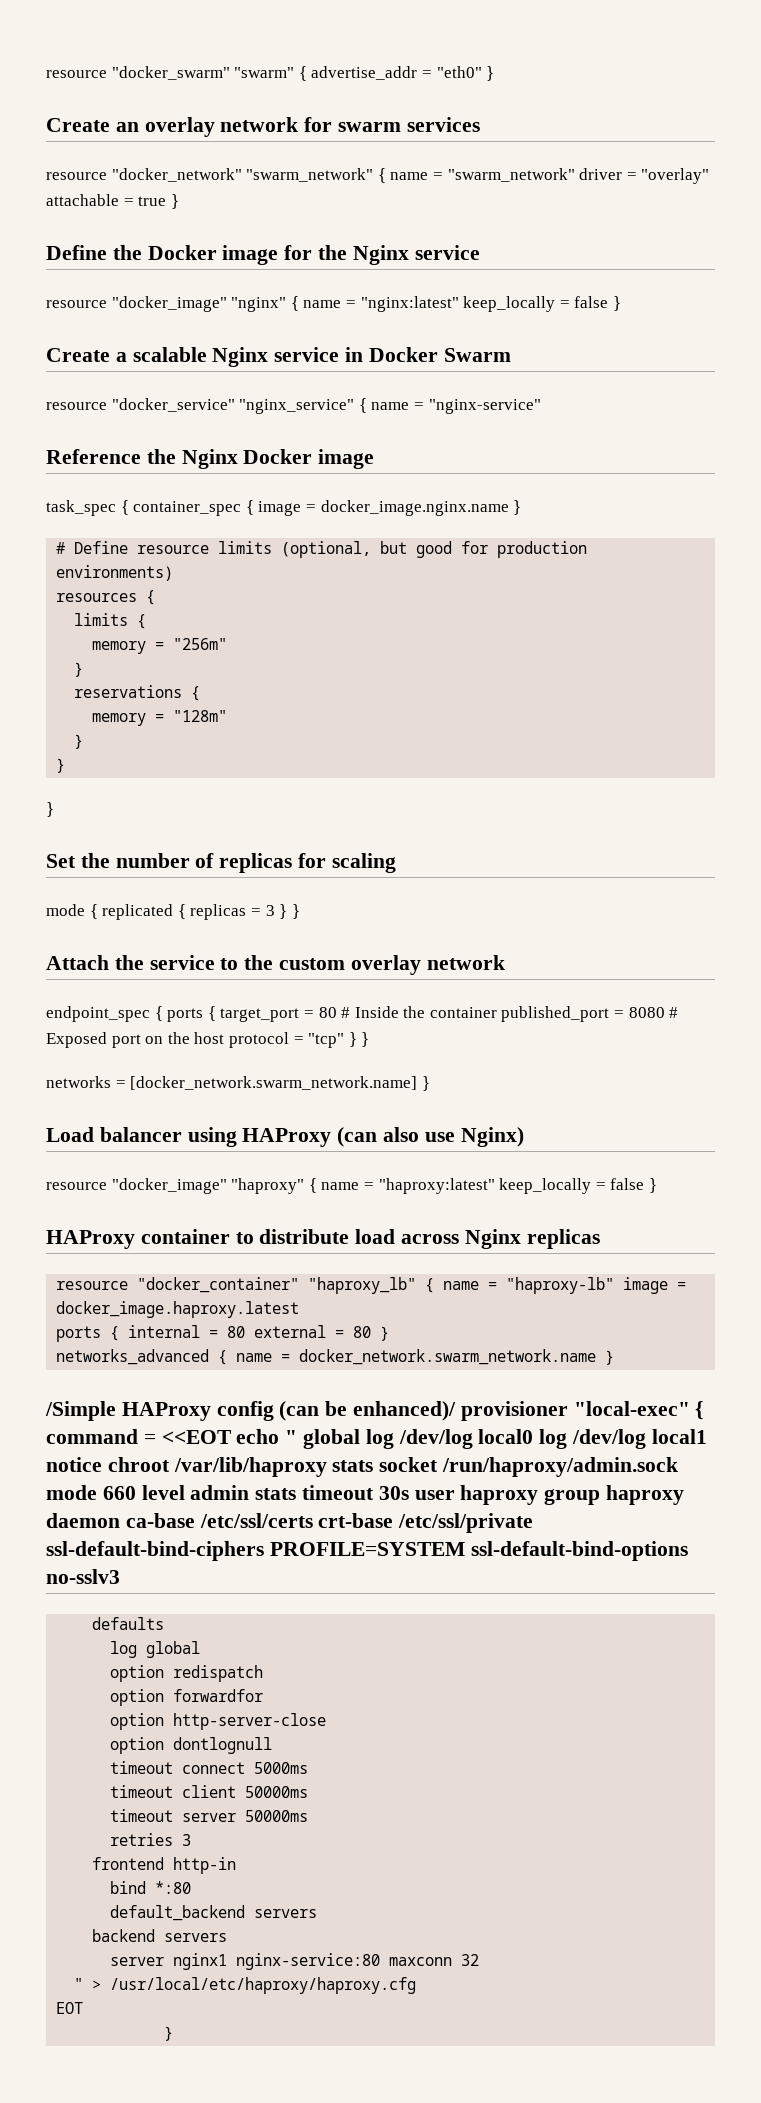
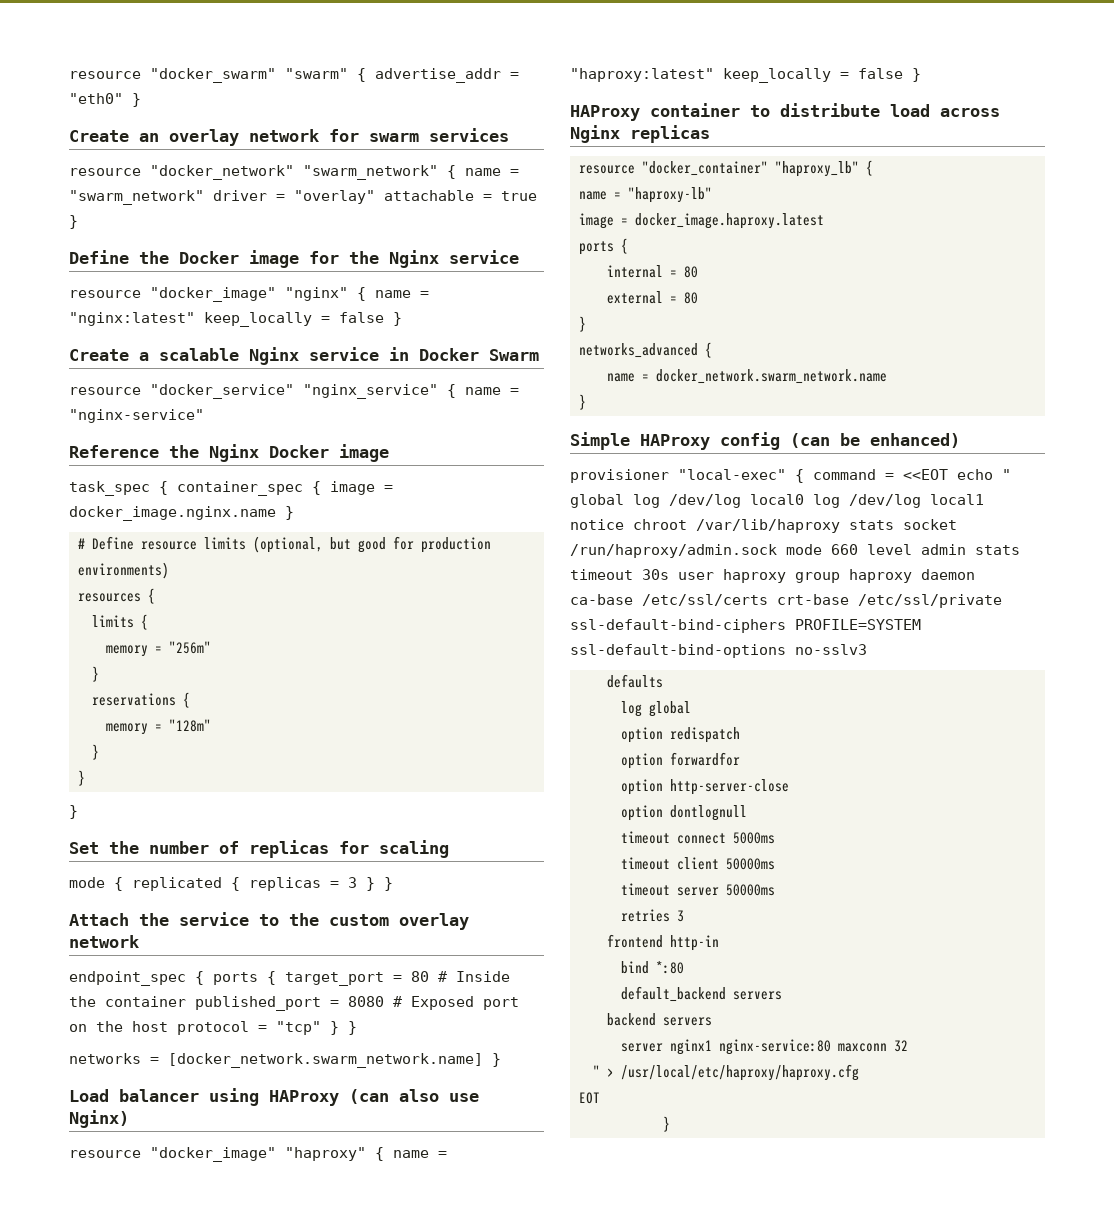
- resource "docker_container" "haproxy_lb" { name = "haproxy-lb" image = docker_image.haproxy.latest
- ports { internal = 80 external = 80 }
+ resource "docker_container" "haproxy_lb" {
+ name = "haproxy-lb"
+ image = docker_image.haproxy.latest
+ ports {
+ internal = 80
+ external = 80
+ }
- networks_advanced { name = docker_network.swarm_network.name }
- /Simple HAProxy config (can be enhanced)/ provisioner "local-exec" { command = <<EOT echo " global log /dev/log local0 log /dev/log local1 notice chroot /var/lib/haproxy stats socket /run/haproxy/admin.sock mode 660 level admin stats timeout 30s user haproxy group haproxy daemon ca-base /etc/ssl/certs crt-base /etc/ssl/private ssl-default-bind-ciphers PROFILE=SYSTEM ssl-default-bind-options no-sslv3
+ networks_advanced {
+ name = docker_network.swarm_network.name
+ }
+ Simple HAProxy config (can be enhanced)
+ provisioner "local-exec" { command = <<EOT echo " global log /dev/log local0 log /dev/log local1 notice chroot /var/lib/haproxy stats socket /run/haproxy/admin.sock mode 660 level admin stats timeout 30s user haproxy group haproxy daemon ca-base /etc/ssl/certs crt-base /etc/ssl/private ssl-default-bind-ciphers PROFILE=SYSTEM ssl-default-bind-options no-sslv3

